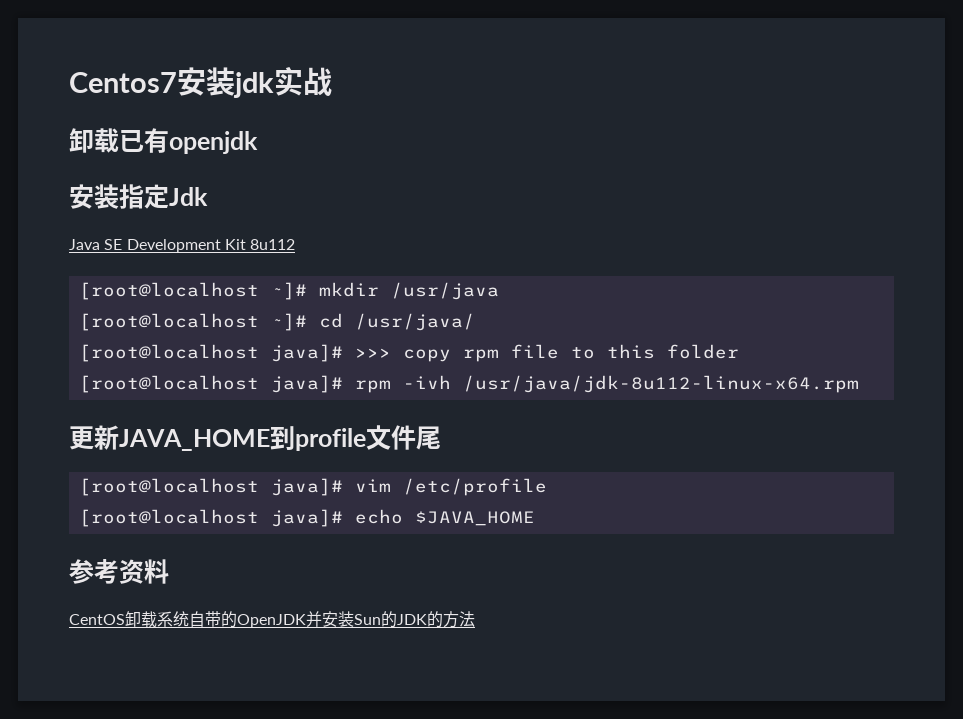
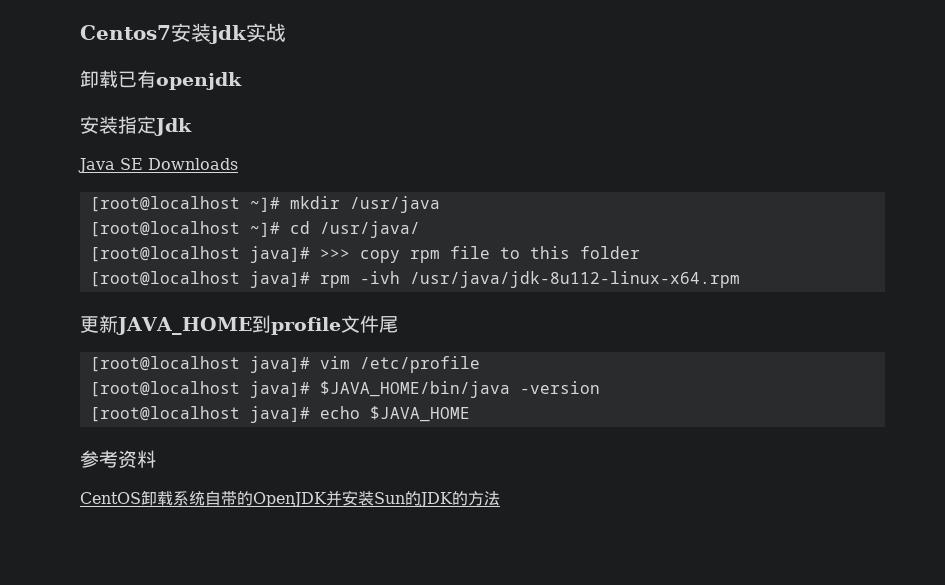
- Java SE Development Kit 8u112
+ Java SE Downloads
+ [root@localhost java]# $JAVA_HOME/bin/java -version

